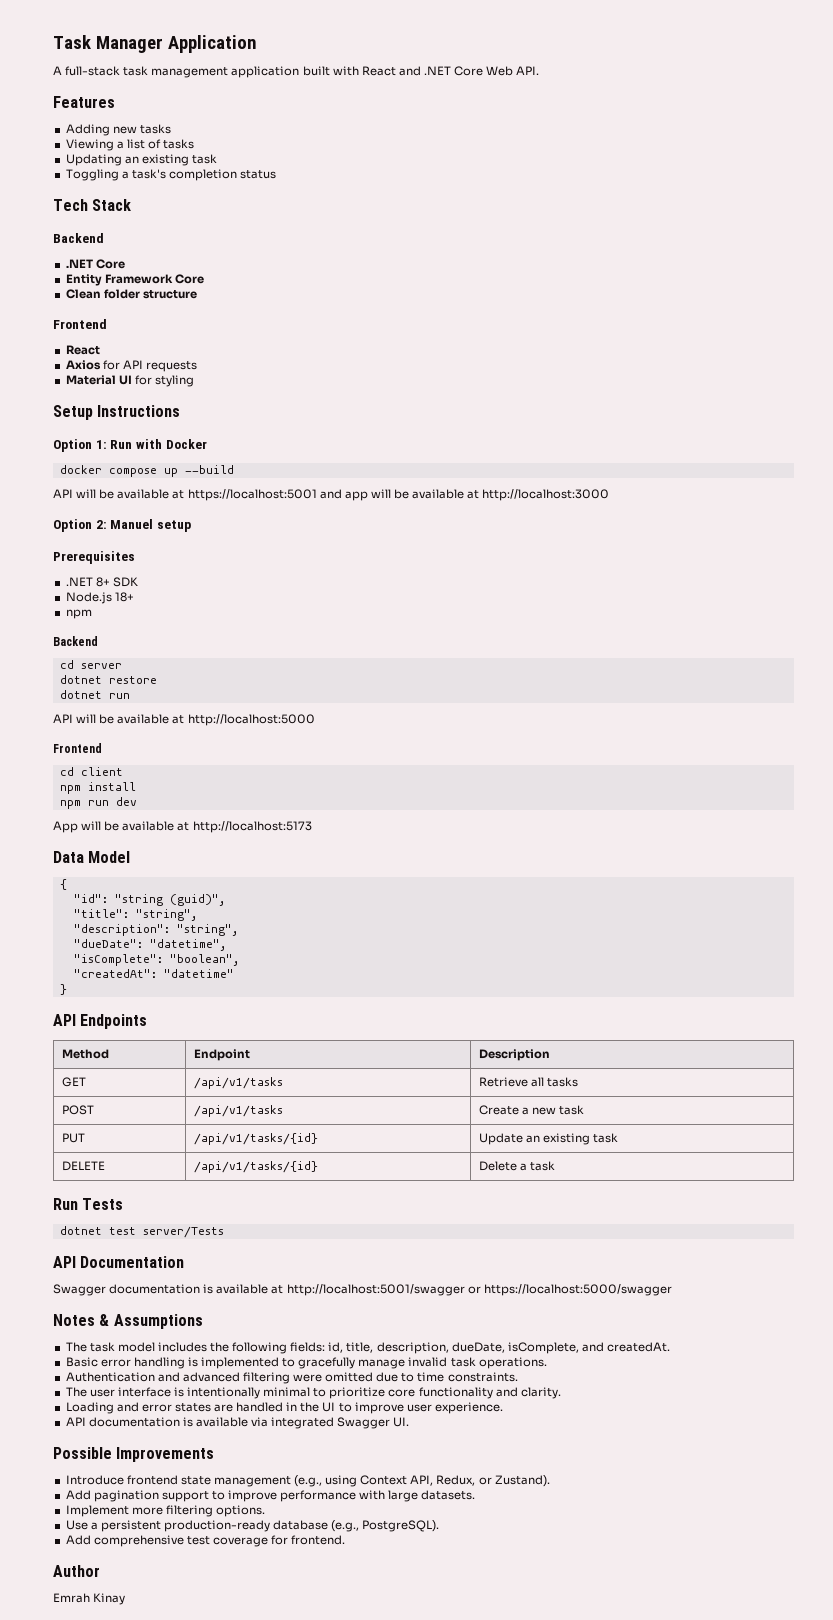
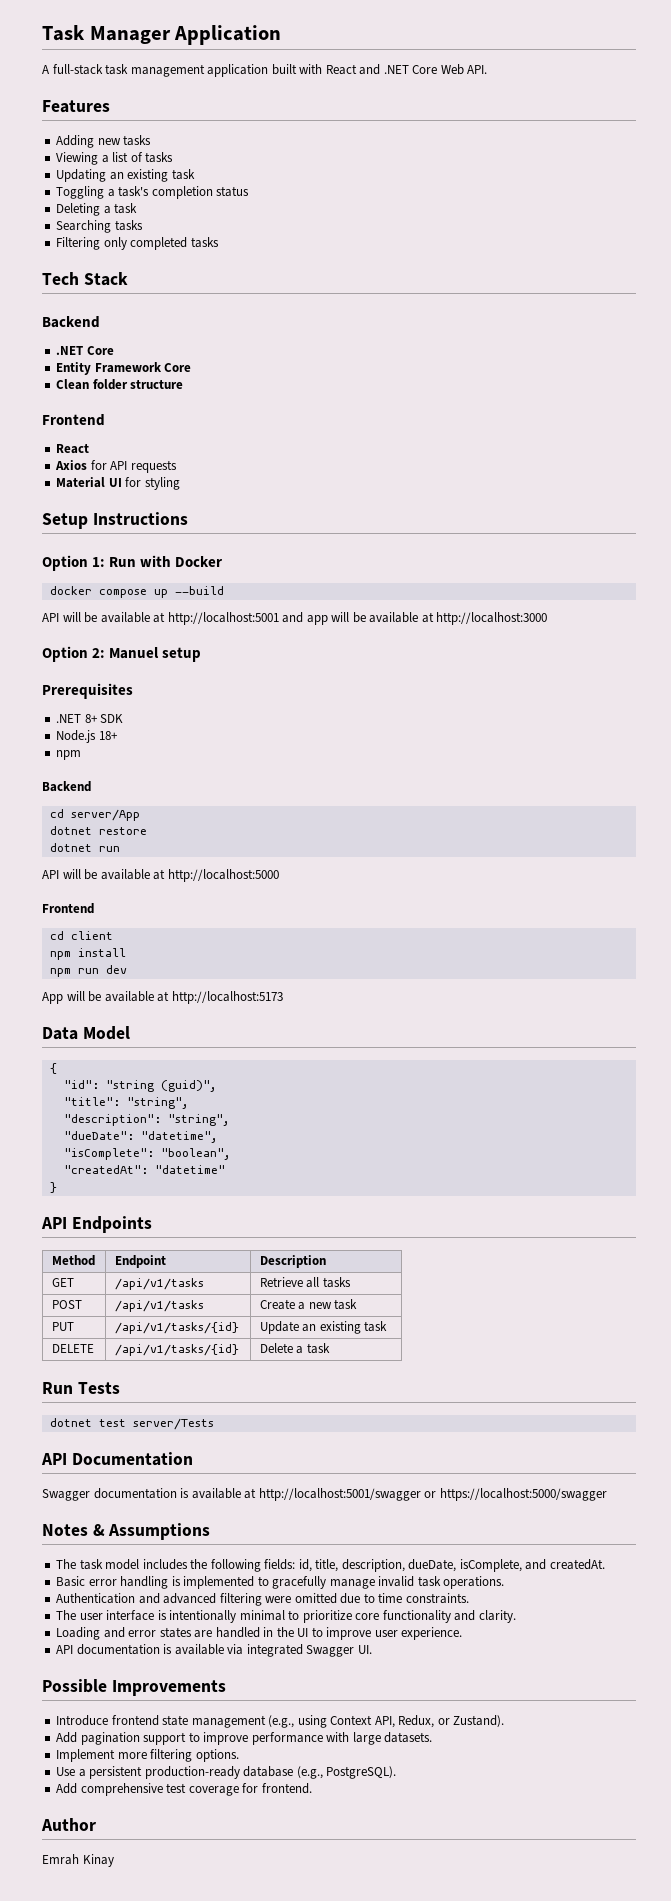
+ Deleting a task
+ Searching tasks
+ Filtering only completed tasks
- API will be available at https://localhost:5001 and app will be available at http://localhost:3000
+ API will be available at http://localhost:5001 and app will be available at http://localhost:3000
- cd server
+ cd server/App

